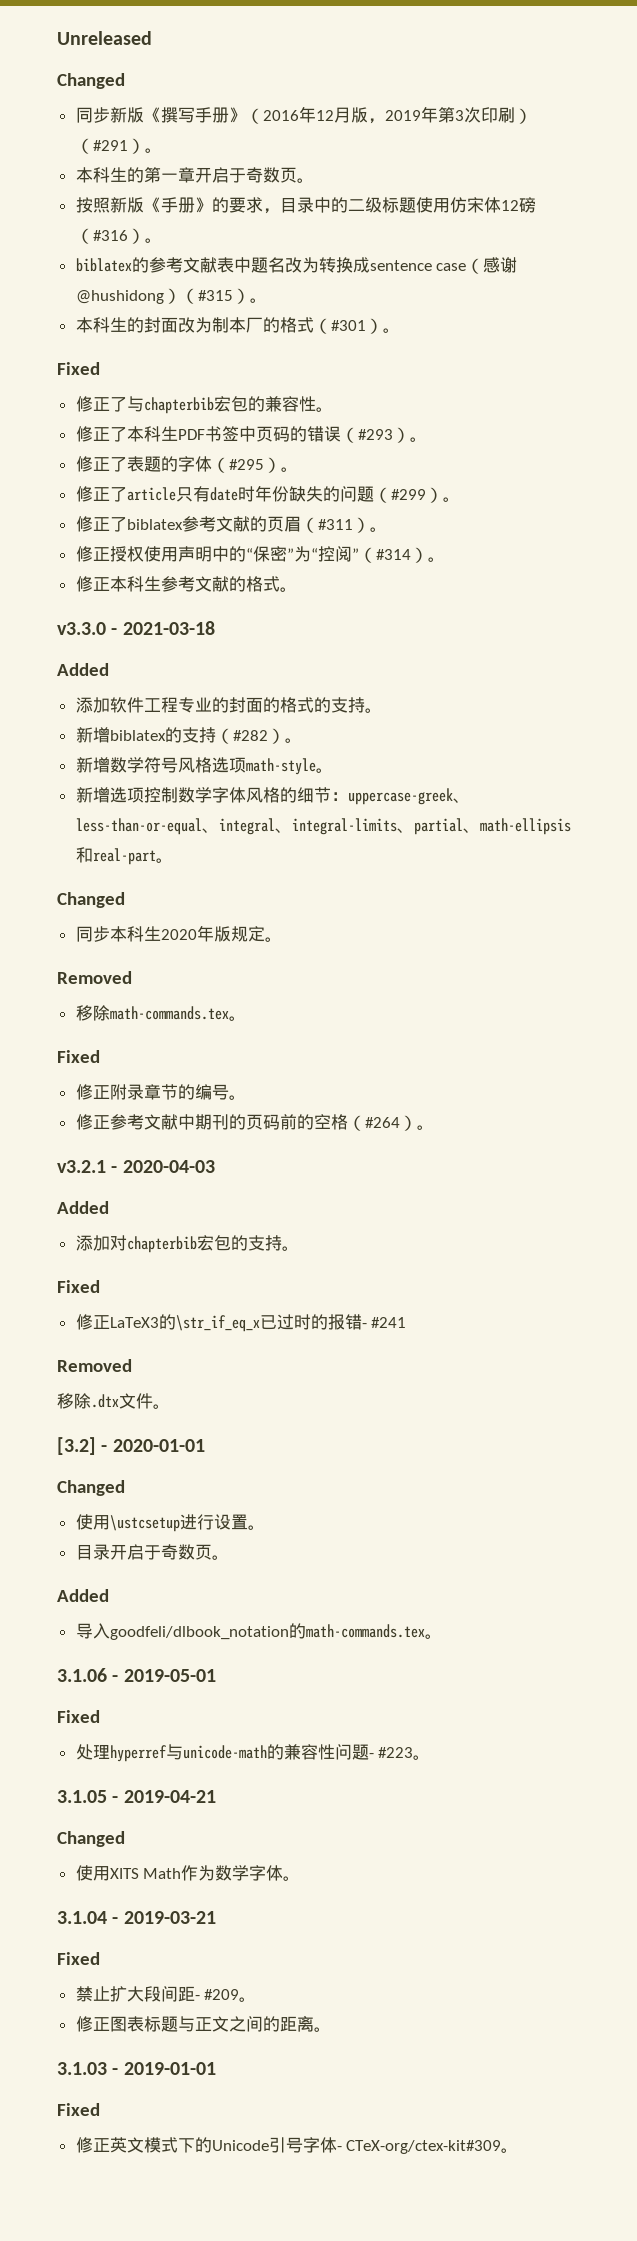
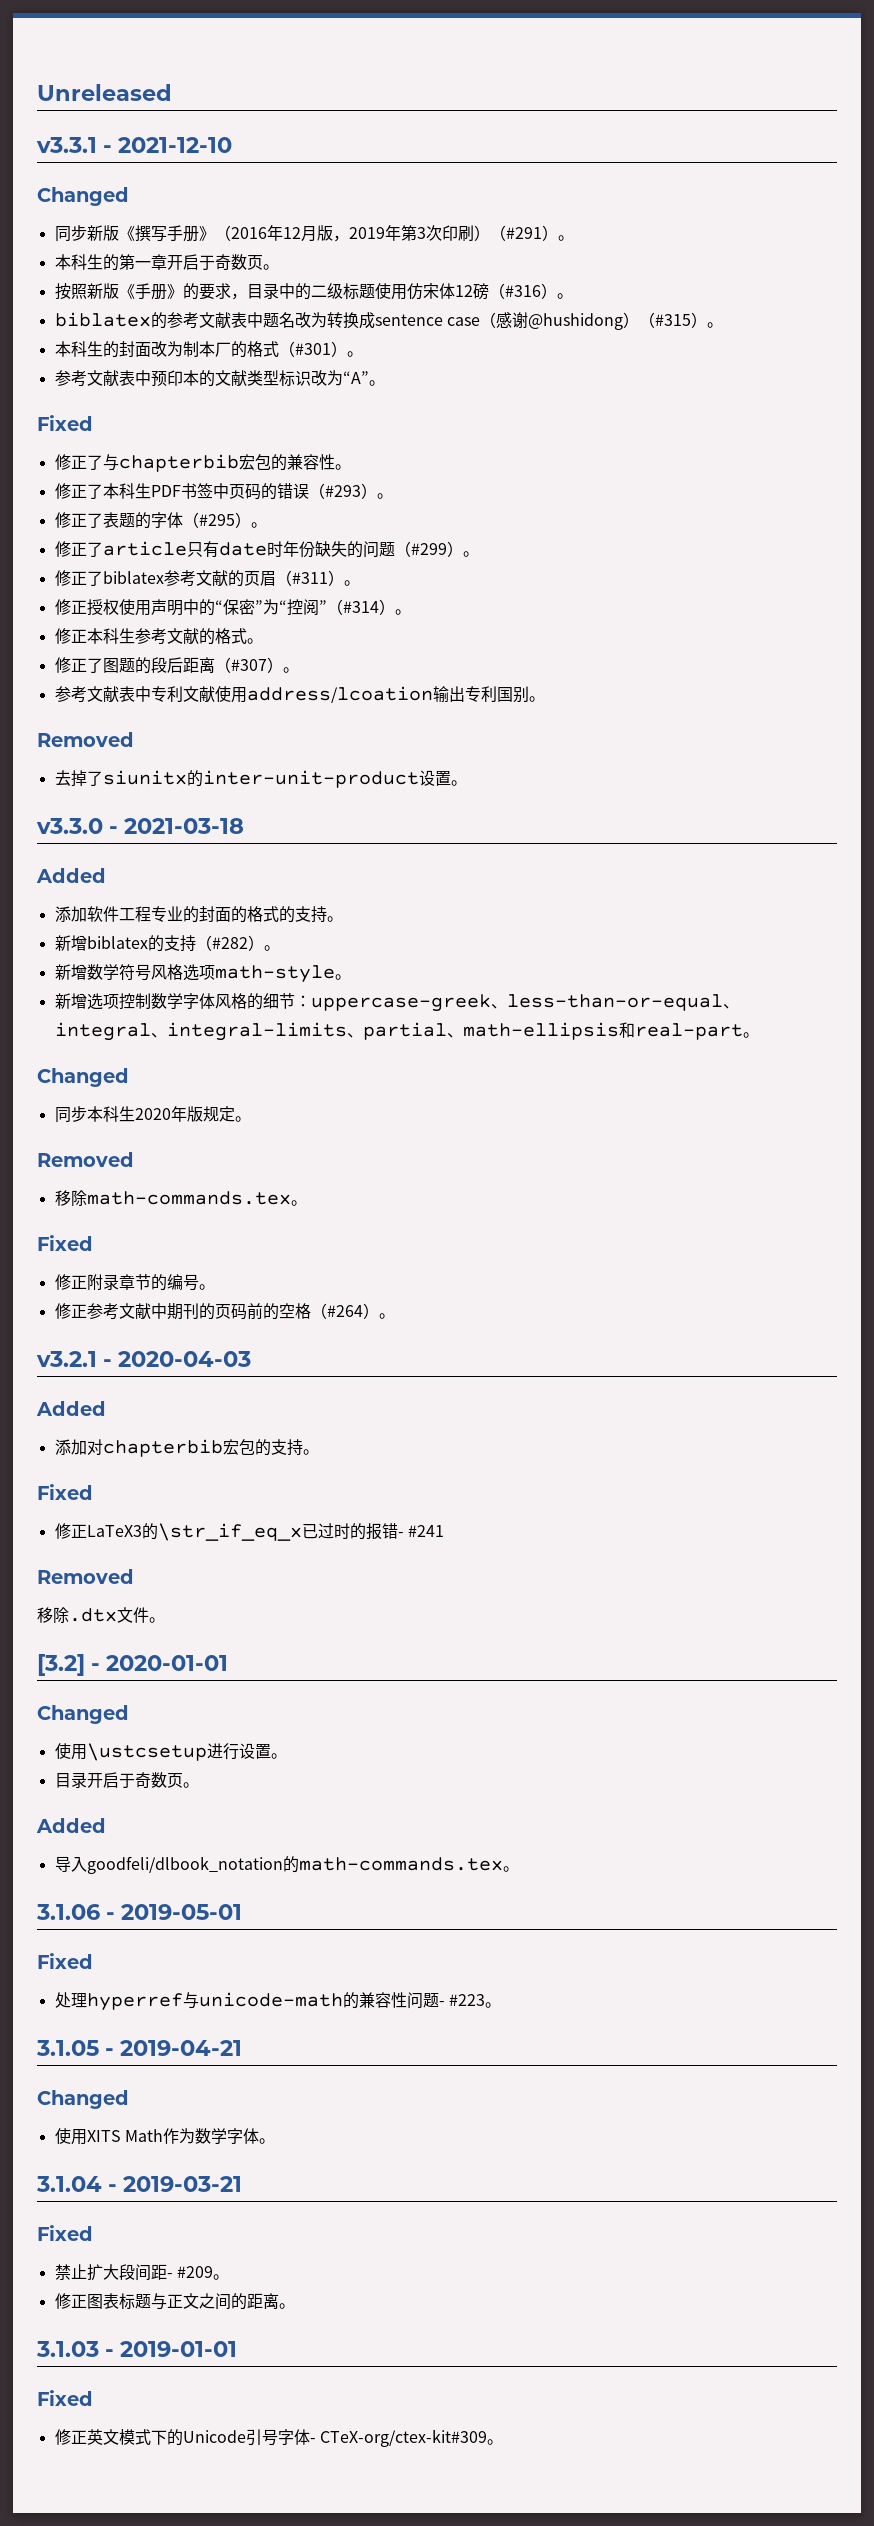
+ v3.3.1 - 2021-12-10
+ 参考文献表中预印本的文献类型标识改为“A”。
+ 修正了图题的段后距离（#307）。
+ 参考文献表中专利文献使用address/lcoation输出专利国别。
+ Removed
+ 去掉了siunitx的inter-unit-product设置。

